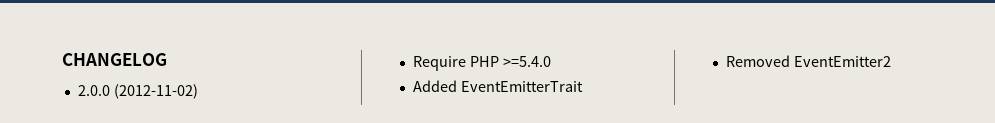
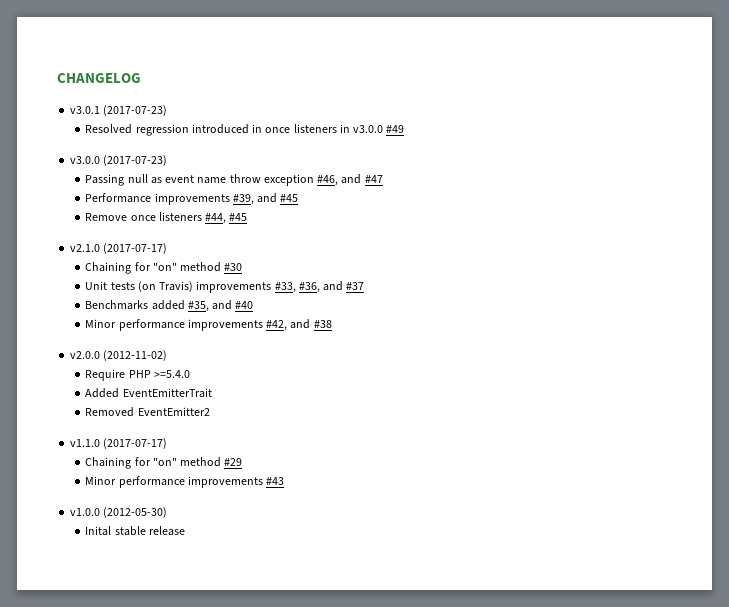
- 2.0.0 (2012-11-02)
+ v3.0.1 (2017-07-23)
+ Resolved regression introduced in once listeners in v3.0.0 #49
+ v3.0.0 (2017-07-23)
+ Passing null as event name throw exception #46, and #47
+ Performance improvements #39, and #45
+ Remove once listeners #44, #45
+ v2.1.0 (2017-07-17)
+ Chaining for "on" method #30
+ Unit tests (on Travis) improvements #33, #36, and #37
+ Benchmarks added #35, and #40
+ Minor performance improvements #42, and #38
+ v2.0.0 (2012-11-02)
+ v1.1.0 (2017-07-17)
+ Chaining for "on" method #29
+ Minor performance improvements #43
+ v1.0.0 (2012-05-30)
+ Inital stable release

